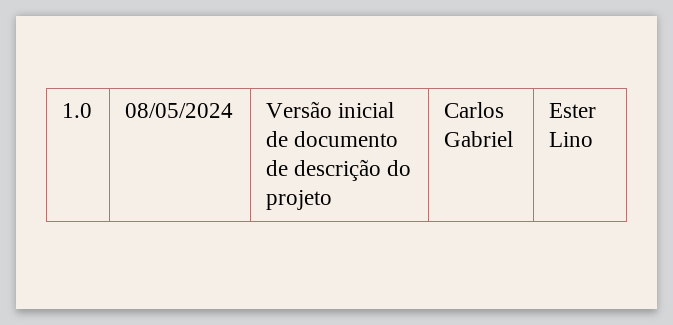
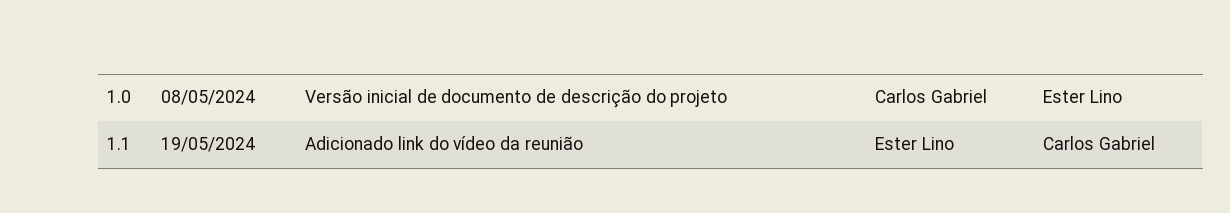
+ 1.1 | 19/05/2024 | Adicionado link do vídeo da reunião | Ester Lino | Carlos Gabriel

